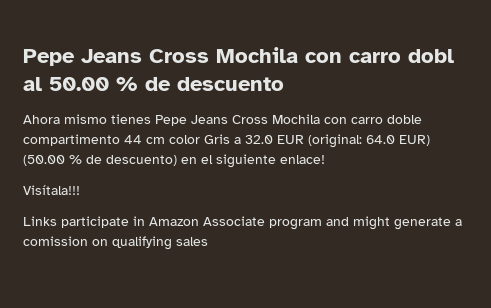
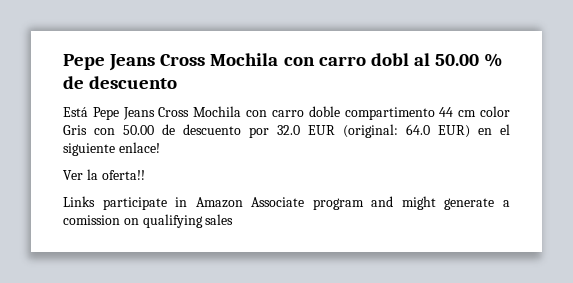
- Ahora mismo tienes Pepe Jeans Cross Mochila con carro doble compartimento 44 cm color Gris a 32.0 EUR (original: 64.0 EUR) (50.00 % de descuento) en el siguiente enlace!
+ Está Pepe Jeans Cross Mochila con carro doble compartimento 44 cm color Gris con 50.00 de descuento por 32.0 EUR (original: 64.0 EUR) en el siguiente enlace!
- Visítala!!!
+ Ver la oferta!!

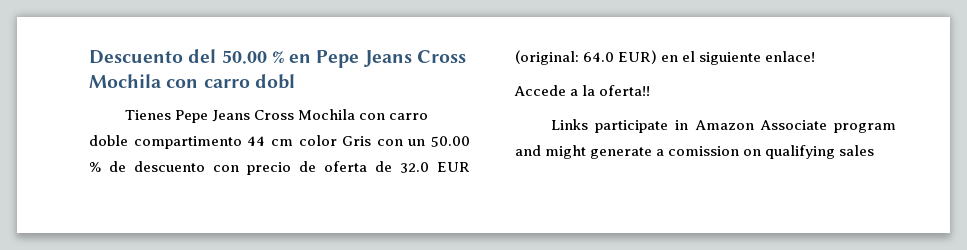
- Pepe Jeans Cross Mochila con carro dobl al 50.00 % de descuento
- Está Pepe Jeans Cross Mochila con carro doble compartimento 44 cm color Gris con 50.00 de descuento por 32.0 EUR (original: 64.0 EUR) en el siguiente enlace!
+ Descuento del 50.00 % en Pepe Jeans Cross Mochila con carro dobl
+ Tienes Pepe Jeans Cross Mochila con carro doble compartimento 44 cm color Gris con un 50.00 % de descuento con precio de oferta de 32.0 EUR (original: 64.0 EUR) en el siguiente enlace!
- Ver la oferta!!
+ Accede a la oferta!!

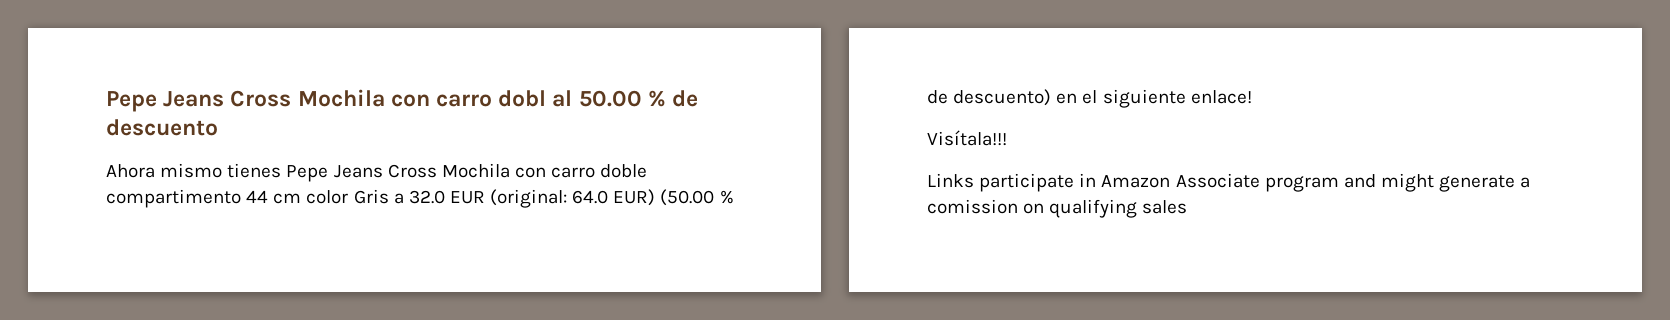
- Descuento del 50.00 % en Pepe Jeans Cross Mochila con carro dobl
- Tienes Pepe Jeans Cross Mochila con carro doble compartimento 44 cm color Gris con un 50.00 % de descuento con precio de oferta de 32.0 EUR (original: 64.0 EUR) en el siguiente enlace!
+ Pepe Jeans Cross Mochila con carro dobl al 50.00 % de descuento
+ Ahora mismo tienes Pepe Jeans Cross Mochila con carro doble compartimento 44 cm color Gris a 32.0 EUR (original: 64.0 EUR) (50.00 % de descuento) en el siguiente enlace!
- Accede a la oferta!!
+ Visítala!!!

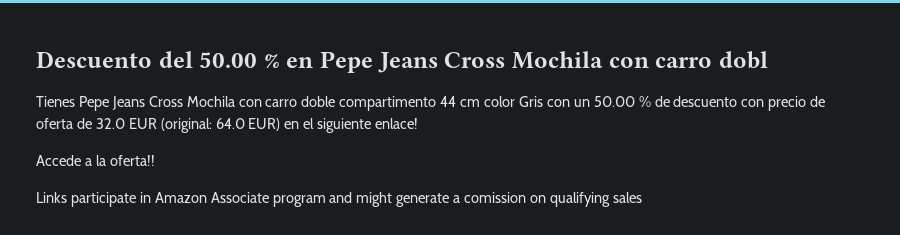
- Pepe Jeans Cross Mochila con carro dobl al 50.00 % de descuento
- Ahora mismo tienes Pepe Jeans Cross Mochila con carro doble compartimento 44 cm color Gris a 32.0 EUR (original: 64.0 EUR) (50.00 % de descuento) en el siguiente enlace!
+ Descuento del 50.00 % en Pepe Jeans Cross Mochila con carro dobl
+ Tienes Pepe Jeans Cross Mochila con carro doble compartimento 44 cm color Gris con un 50.00 % de descuento con precio de oferta de 32.0 EUR (original: 64.0 EUR) en el siguiente enlace!
- Visítala!!!
+ Accede a la oferta!!

